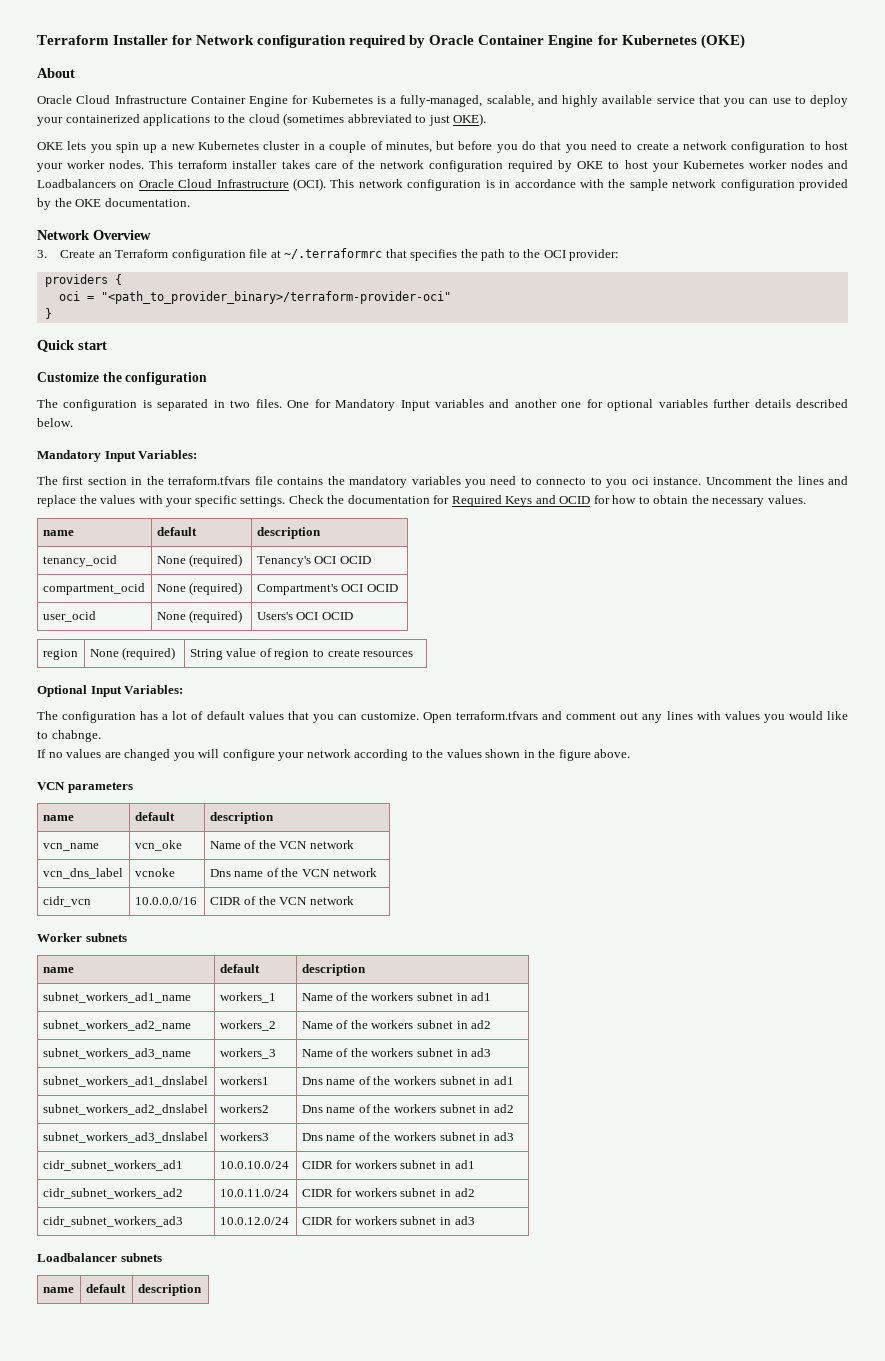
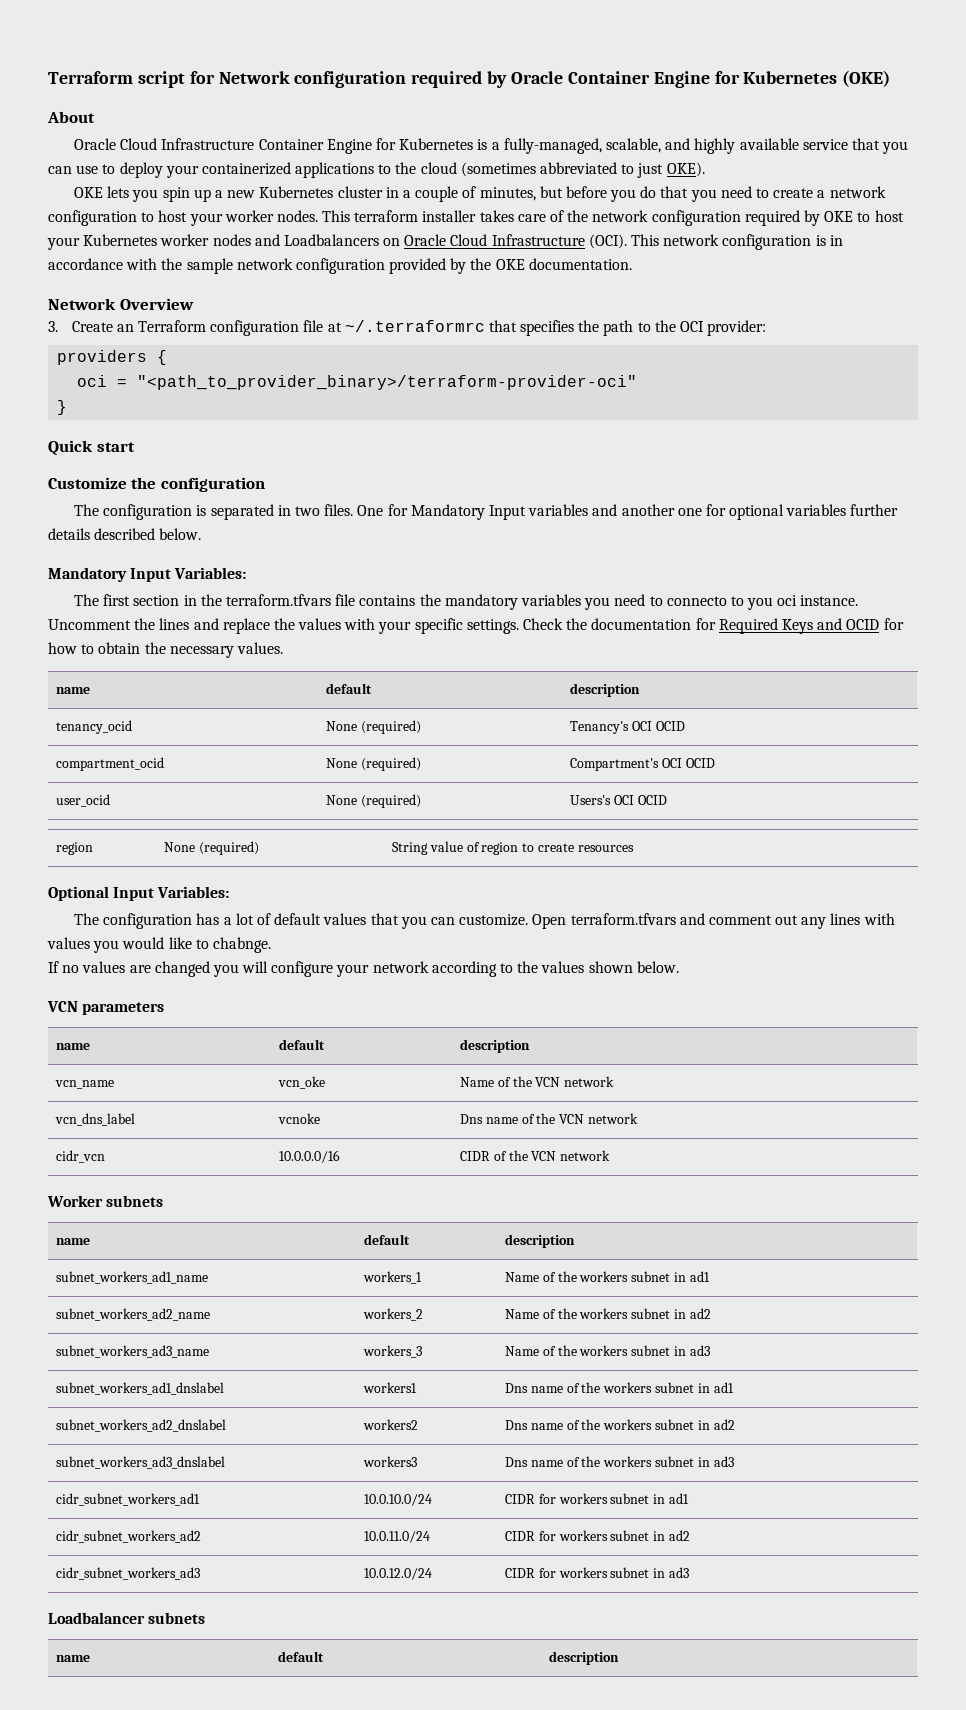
- Terraform Installer for Network configuration required by Oracle Container Engine for Kubernetes (OKE)
+ Terraform script for Network configuration required by Oracle Container Engine for Kubernetes (OKE)
- If no values are changed you will configure your network according to the values shown in the figure above.
+ If no values are changed you will configure your network according to the values shown below.

